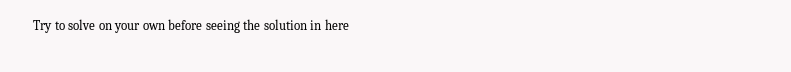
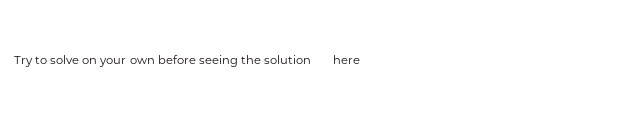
- Try to solve on your own before seeing the solution in here
+ Try to solve on your own before seeing the solution here

